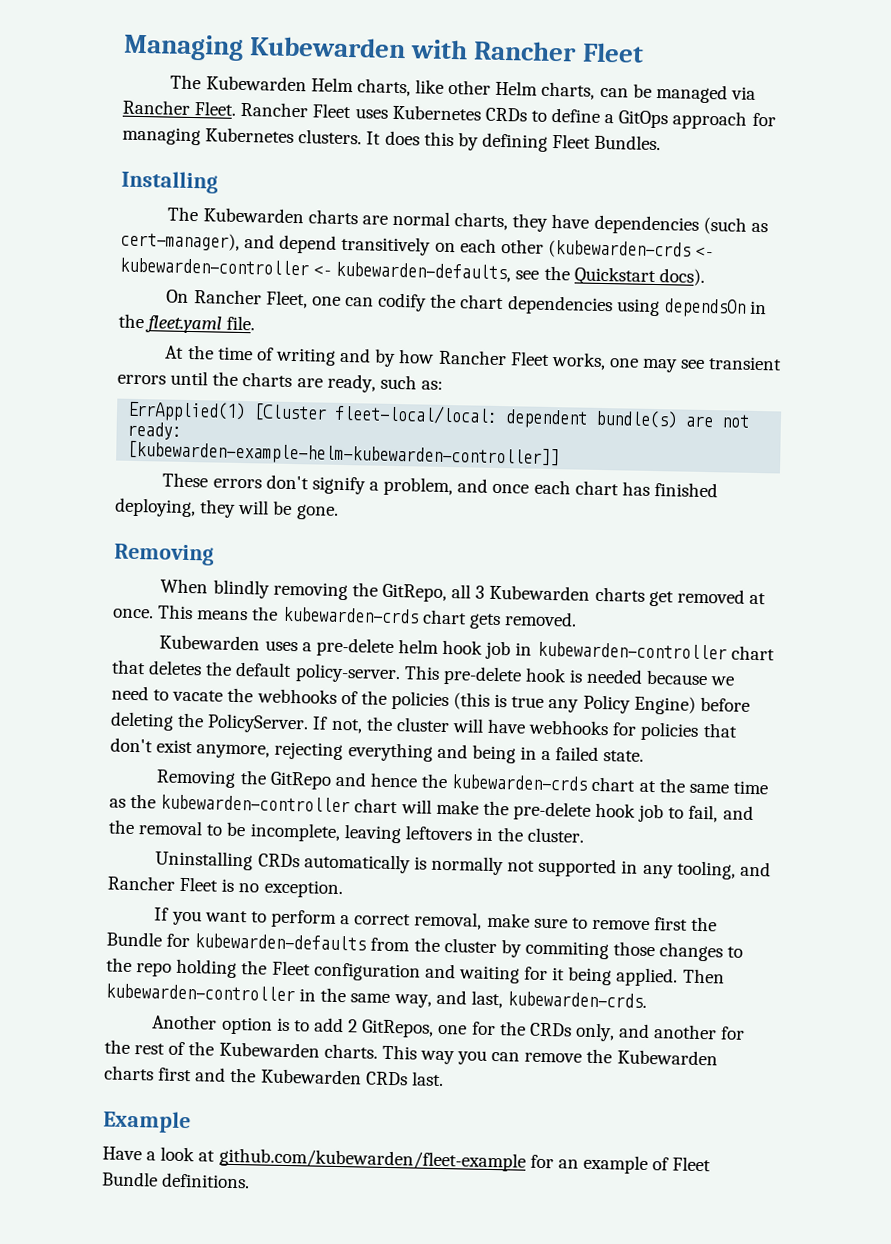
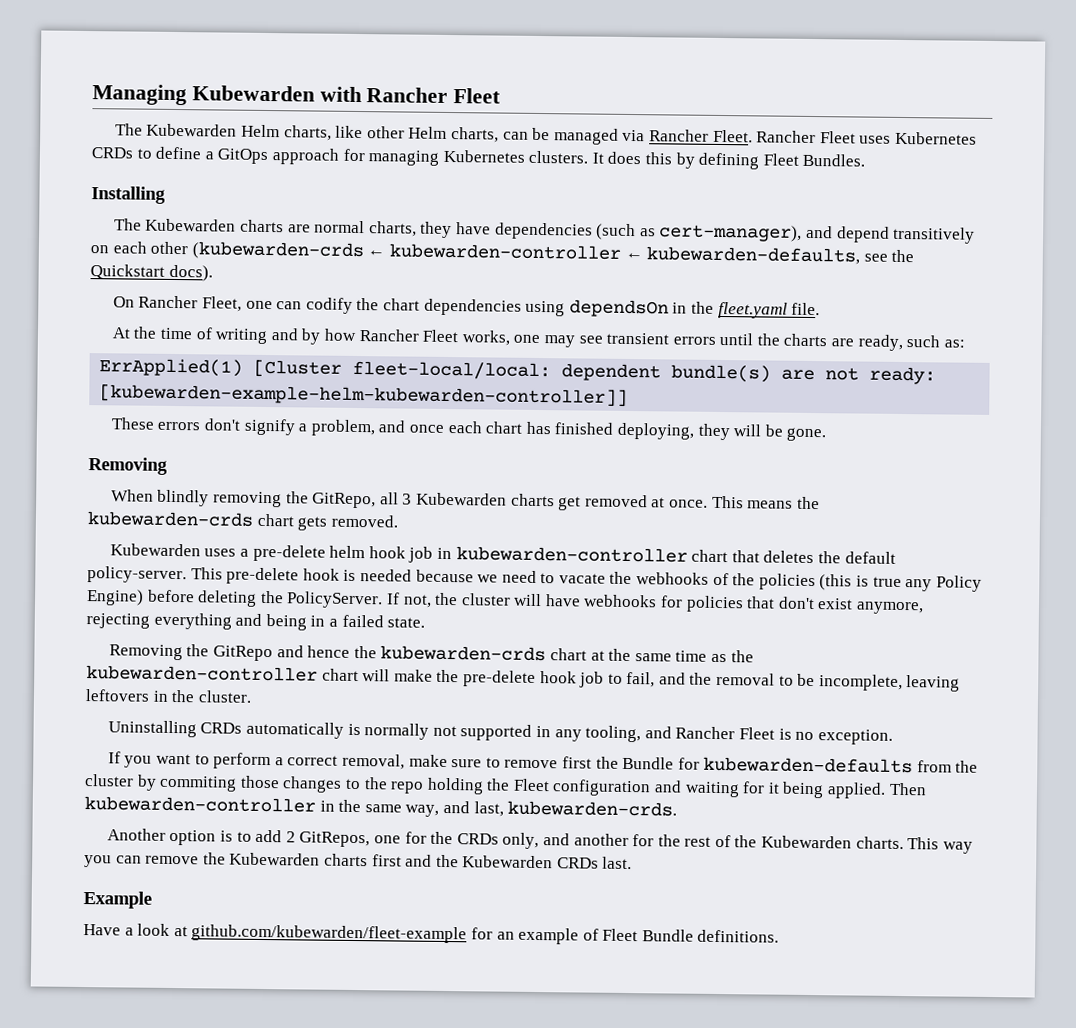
- The Kubewarden charts are normal charts, they have dependencies (such as cert-manager), and depend transitively on each other (kubewarden-crds <- kubewarden-controller <- kubewarden-defaults, see the Quickstart docs).
+ The Kubewarden charts are normal charts, they have dependencies (such as cert-manager), and depend transitively on each other (kubewarden-crds ← kubewarden-controller ← kubewarden-defaults, see the Quickstart docs).

